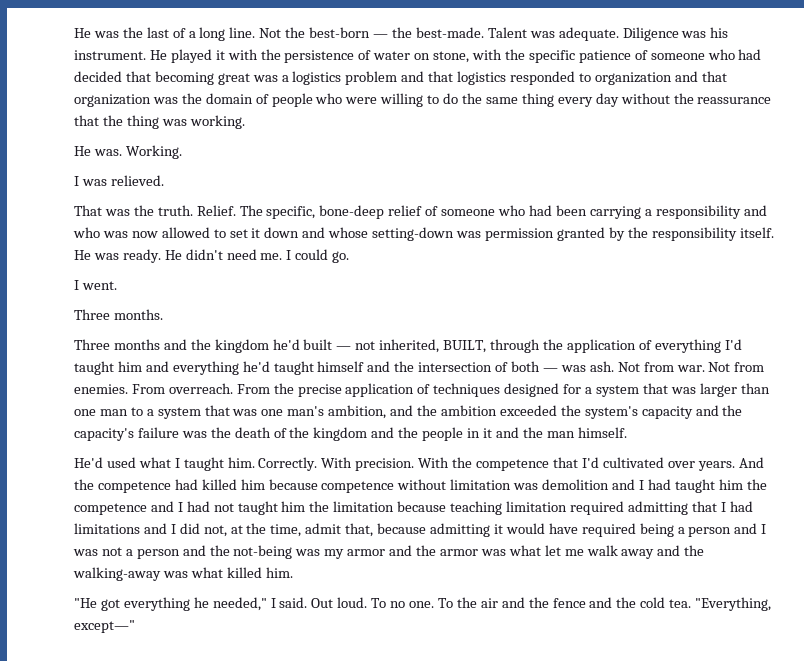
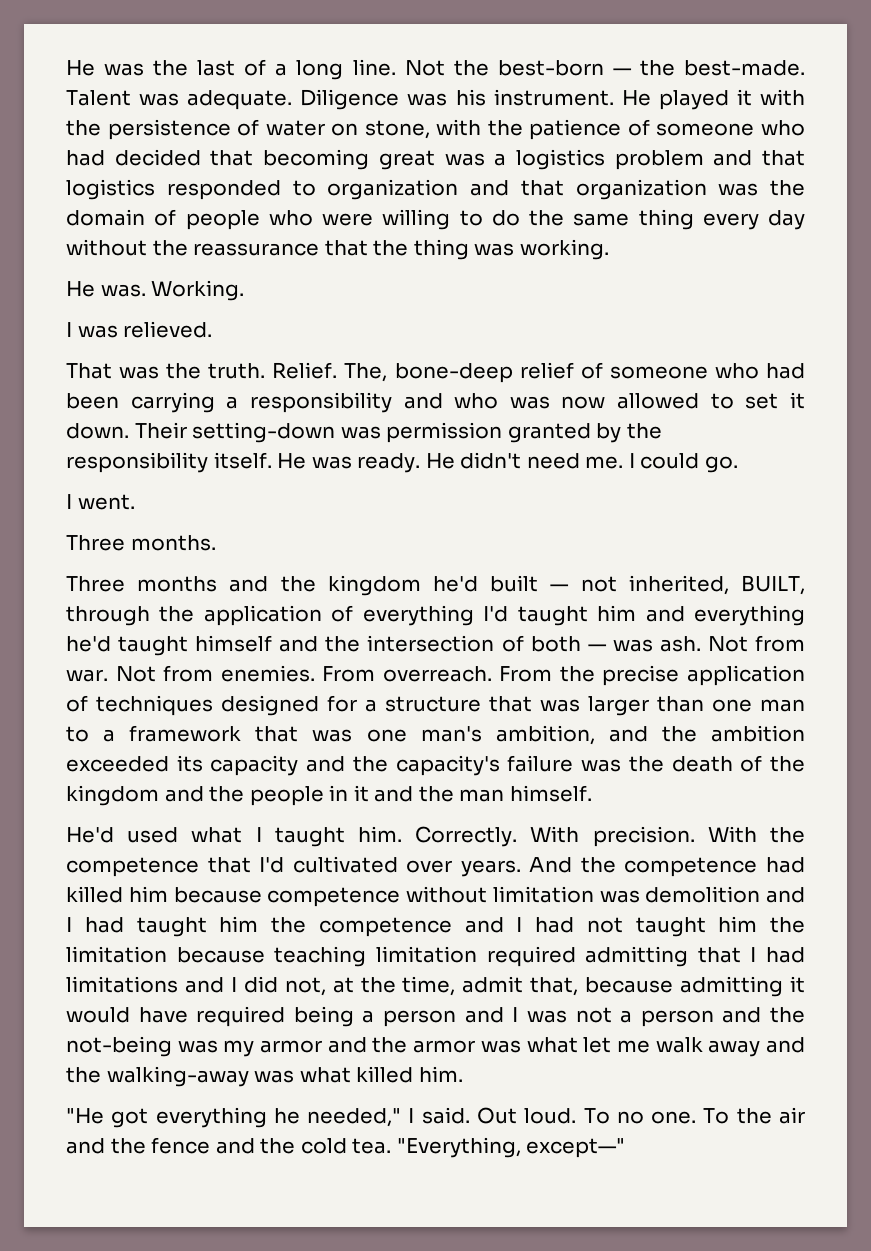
- He played it with the persistence of water on stone, with the specific patience of someone who had decided that becoming great was a logistics problem and that logistics responded to organization and that organization was the domain of people who were willing to do the same thing every day without the reassurance that the thing was working.
+ He played it with the persistence of water on stone, with the patience of someone who had decided that becoming great was a logistics problem and that logistics responded to organization and that organization was the domain of people who were willing to do the same thing every day without the reassurance that the thing was working.
- The specific, bone-deep relief of someone who had been carrying a responsibility and who was now allowed to set it down and whose setting-down was permission granted by the responsibility itself.
+ The, bone-deep relief of someone who had been carrying a responsibility and who was now allowed to set it down. Their setting-down was permission granted by the responsibility itself.
- From the precise application of techniques designed for a system that was larger than one man to a system that was one man's ambition, and the ambition exceeded the system's capacity and the capacity's failure was the death of the kingdom and the people in it and the man himself.
+ From the precise application of techniques designed for a structure that was larger than one man to a framework that was one man's ambition, and the ambition exceeded its capacity and the capacity's failure was the death of the kingdom and the people in it and the man himself.

